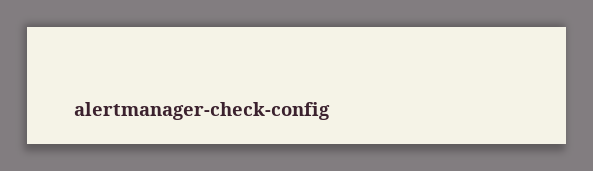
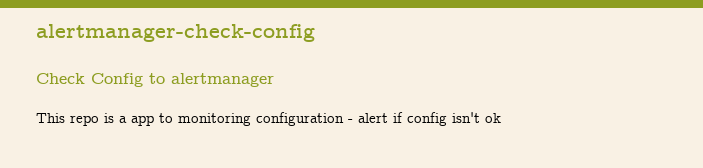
+ Check Config to alertmanager
+ This repo is a app to monitoring configuration - alert if config isn't ok

